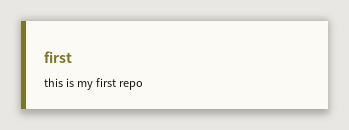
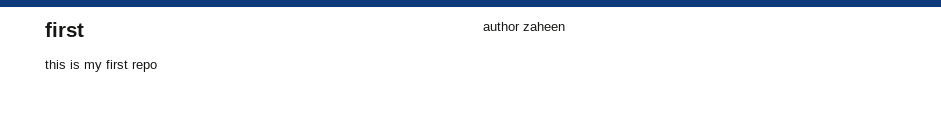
+ author zaheen

